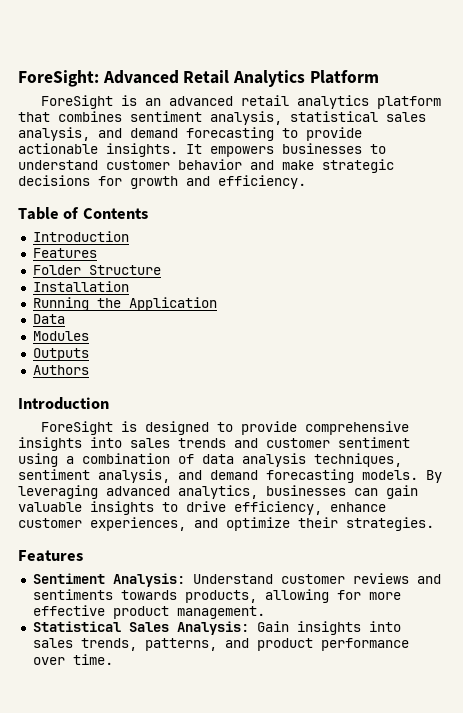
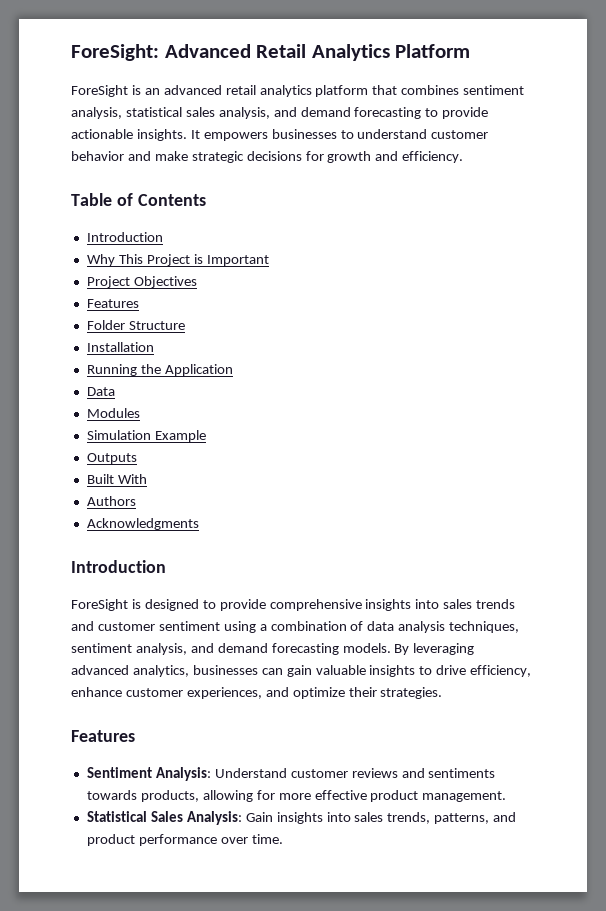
+ Why This Project is Important
+ Project Objectives
+ Simulation Example
+ Built With
+ Acknowledgments

